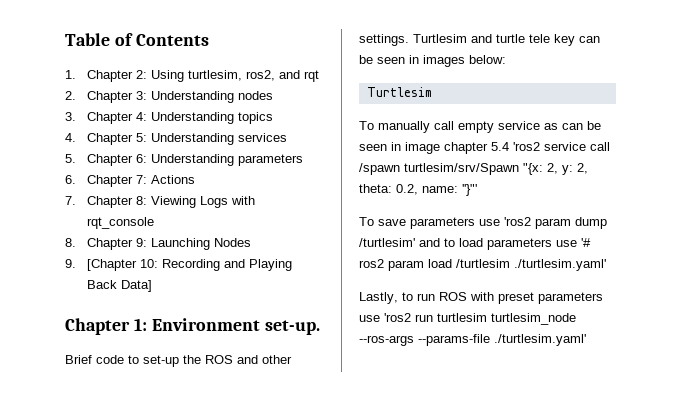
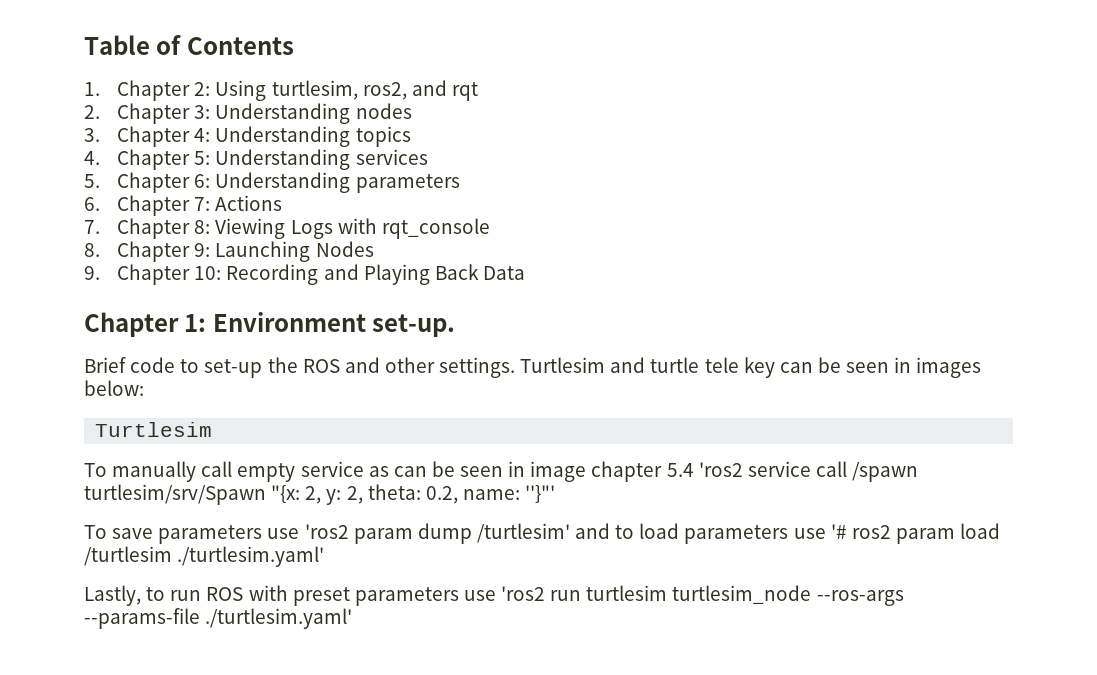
- 9. [Chapter 10: Recording and Playing Back Data]
+ 9. Chapter 10: Recording and Playing Back Data

